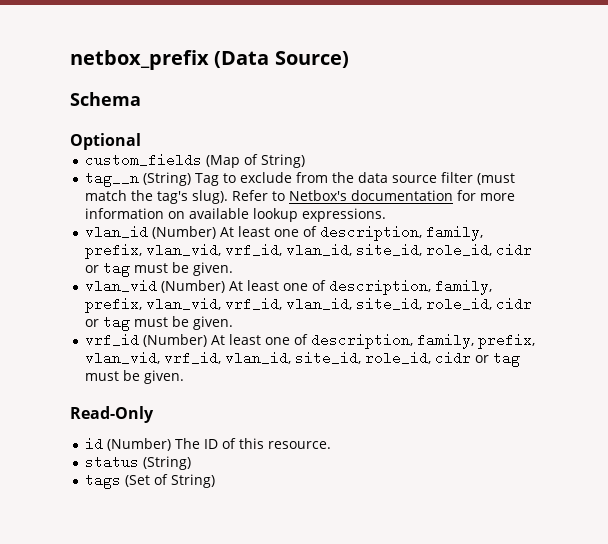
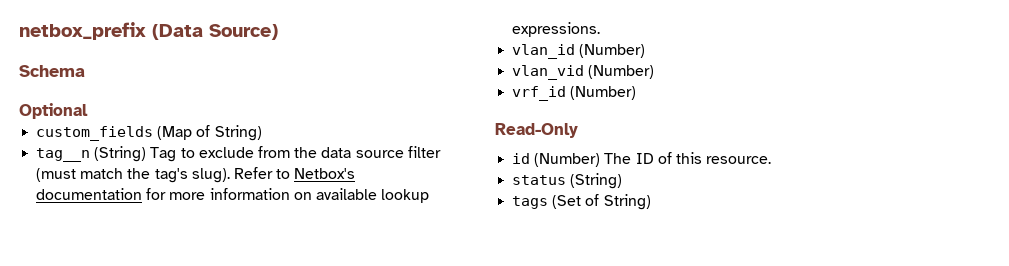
- vlan_id (Number) At least one of description, family, prefix, vlan_vid, vrf_id, vlan_id, site_id, role_id, cidr or tag must be given.
- vlan_vid (Number) At least one of description, family, prefix, vlan_vid, vrf_id, vlan_id, site_id, role_id, cidr or tag must be given.
- vrf_id (Number) At least one of description, family, prefix, vlan_vid, vrf_id, vlan_id, site_id, role_id, cidr or tag must be given.
+ vlan_id (Number)
+ vlan_vid (Number)
+ vrf_id (Number)

